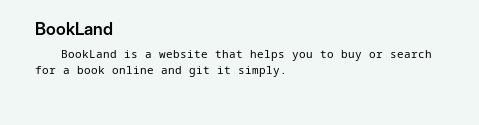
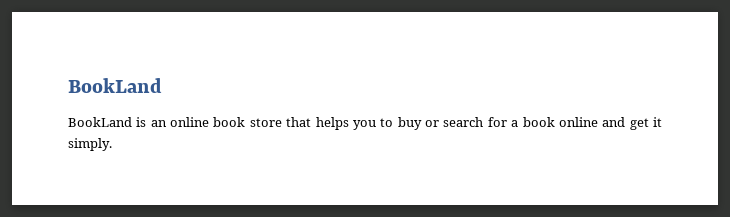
- BookLand is a website that helps you to buy or search for a book online and git it simply.
+ BookLand is an online book store that helps you to buy or search for a book online and get it simply.

